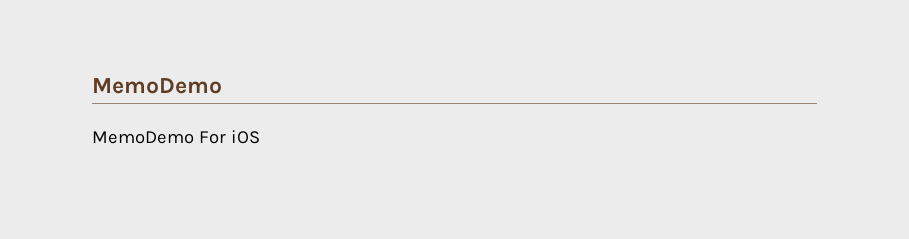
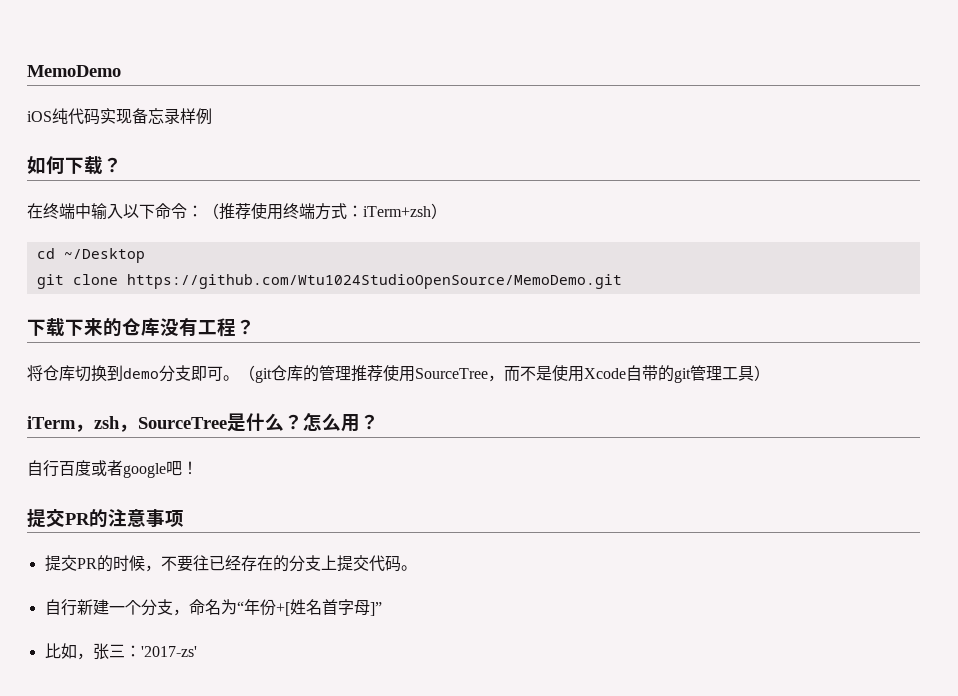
- MemoDemo For iOS
+ iOS纯代码实现备忘录样例
+ 如何下载？
+ 在终端中输入以下命令：（推荐使用终端方式：iTerm+zsh）
+ cd ~/Desktop
+ git clone https://github.com/Wtu1024StudioOpenSource/MemoDemo.git
+ 下载下来的仓库没有工程？
+ 将仓库切换到demo分支即可。（git仓库的管理推荐使用SourceTree，而不是使用Xcode自带的git管理工具）
+ iTerm，zsh，SourceTree是什么？怎么用？
+ 自行百度或者google吧！
+ 提交PR的注意事项
+ 提交PR的时候，不要往已经存在的分支上提交代码。
+ 自行新建一个分支，命名为“年份+[姓名首字母]”
+ 比如，张三：'2017-zs'

